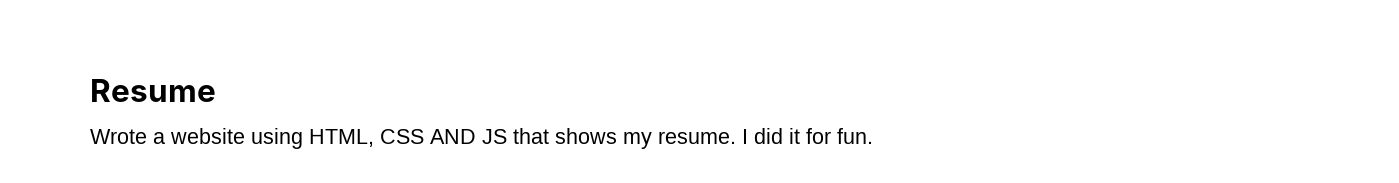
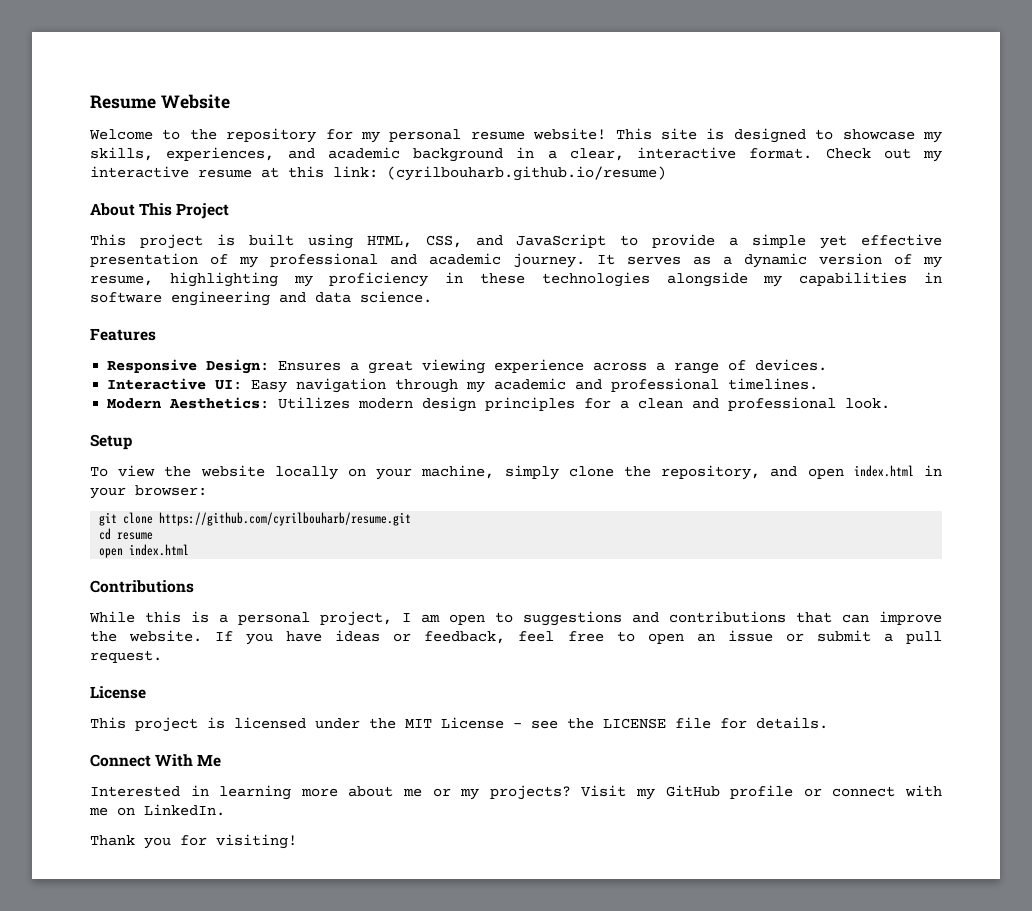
- Resume
- Wrote a website using HTML, CSS AND JS that shows my resume. I did it for fun.
+ Resume Website
+ Welcome to the repository for my personal resume website! This site is designed to showcase my skills, experiences, and academic background in a clear, interactive format. Check out my interactive resume at this link: (cyrilbouharb.github.io/resume)
+ About This Project
+ This project is built using HTML, CSS, and JavaScript to provide a simple yet effective presentation of my professional and academic journey. It serves as a dynamic version of my resume, highlighting my proficiency in these technologies alongside my capabilities in software engineering and data science.
+ Features
+ Responsive Design: Ensures a great viewing experience across a range of devices.
+ Interactive UI: Easy navigation through my academic and professional timelines.
+ Modern Aesthetics: Utilizes modern design principles for a clean and professional look.
+ Setup
+ To view the website locally on your machine, simply clone the repository, and open index.html in your browser:
+ git clone https://github.com/cyrilbouharb/resume.git
+ cd resume
+ open index.html
+ Contributions
+ While this is a personal project, I am open to suggestions and contributions that can improve the website. If you have ideas or feedback, feel free to open an issue or submit a pull request.
+ License
+ This project is licensed under the MIT License - see the LICENSE file for details.
+ Connect With Me
+ Interested in learning more about me or my projects? Visit my GitHub profile or connect with me on LinkedIn.
+ Thank you for visiting!

